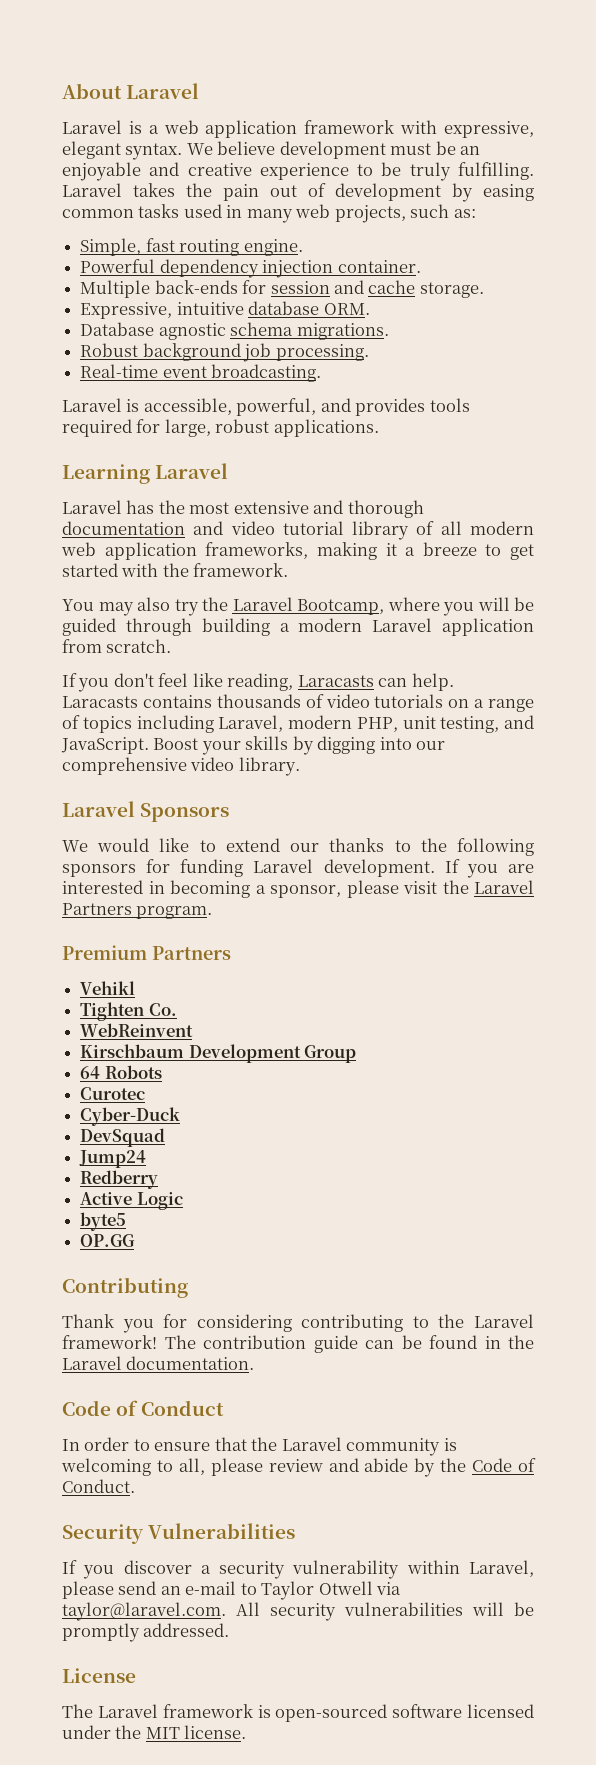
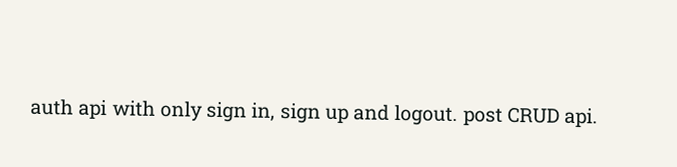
- About Laravel
- Laravel is a web application framework with expressive, elegant syntax. We believe development must be an enjoyable and creative experience to be truly fulfilling. Laravel takes the pain out of development by easing common tasks used in many web projects, such as:
- Simple, fast routing engine.
- Powerful dependency injection container.
- Multiple back-ends for session and cache storage.
- Expressive, intuitive database ORM.
- Database agnostic schema migrations.
- Robust background job processing.
- Real-time event broadcasting.
- Laravel is accessible, powerful, and provides tools required for large, robust applications.
- Learning Laravel
- Laravel has the most extensive and thorough documentation and video tutorial library of all modern web application frameworks, making it a breeze to get started with the framework.
- You may also try the Laravel Bootcamp, where you will be guided through building a modern Laravel application from scratch.
- If you don't feel like reading, Laracasts can help. Laracasts contains thousands of video tutorials on a range of topics including Laravel, modern PHP, unit testing, and JavaScript. Boost your skills by digging into our comprehensive video library.
- Laravel Sponsors
- We would like to extend our thanks to the following sponsors for funding Laravel development. If you are interested in becoming a sponsor, please visit the Laravel Partners program.
- Premium Partners
- Vehikl
- Tighten Co.
- WebReinvent
- Kirschbaum Development Group
- 64 Robots
- Curotec
- Cyber-Duck
- DevSquad
- Jump24
- Redberry
- Active Logic
- byte5
- OP.GG
- Contributing
- Thank you for considering contributing to the Laravel framework! The contribution guide can be found in the Laravel documentation.
- Code of Conduct
- In order to ensure that the Laravel community is welcoming to all, please review and abide by the Code of Conduct.
- Security Vulnerabilities
- If you discover a security vulnerability within Laravel, please send an e-mail to Taylor Otwell via taylor@laravel.com. All security vulnerabilities will be promptly addressed.
- License
- The Laravel framework is open-sourced software licensed under the MIT license.
+ auth api with only sign in, sign up and logout. post CRUD api.

